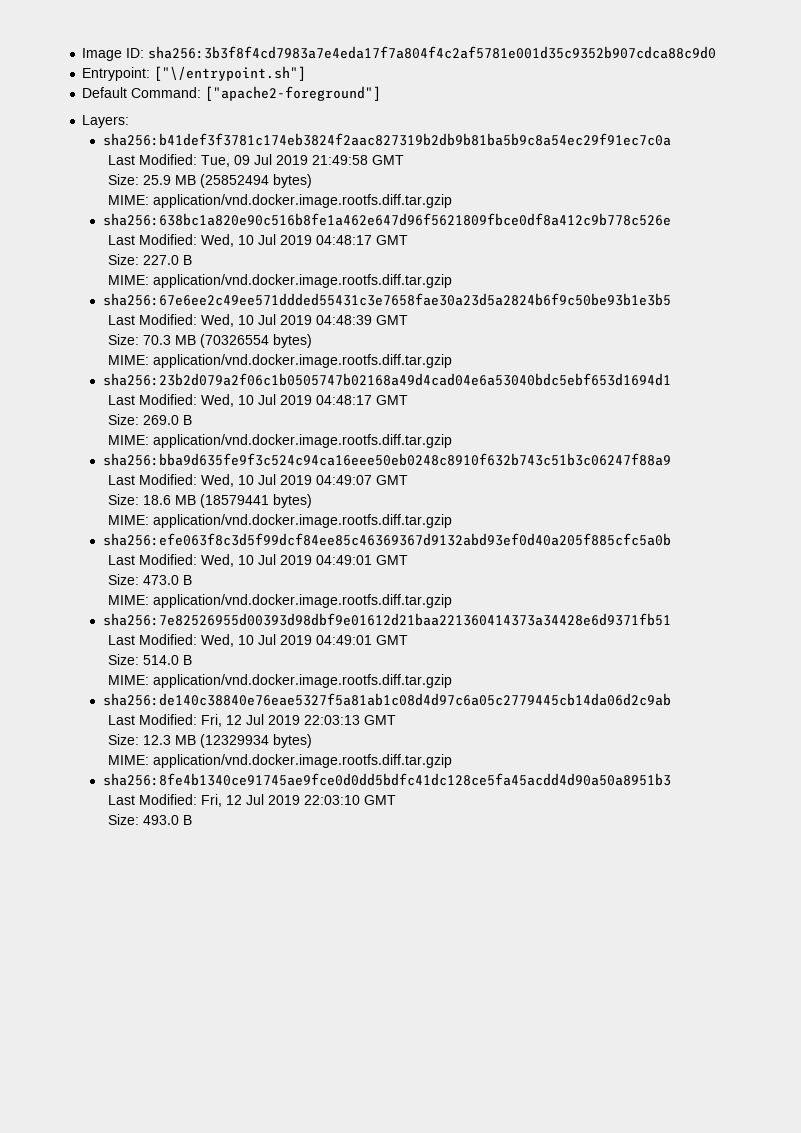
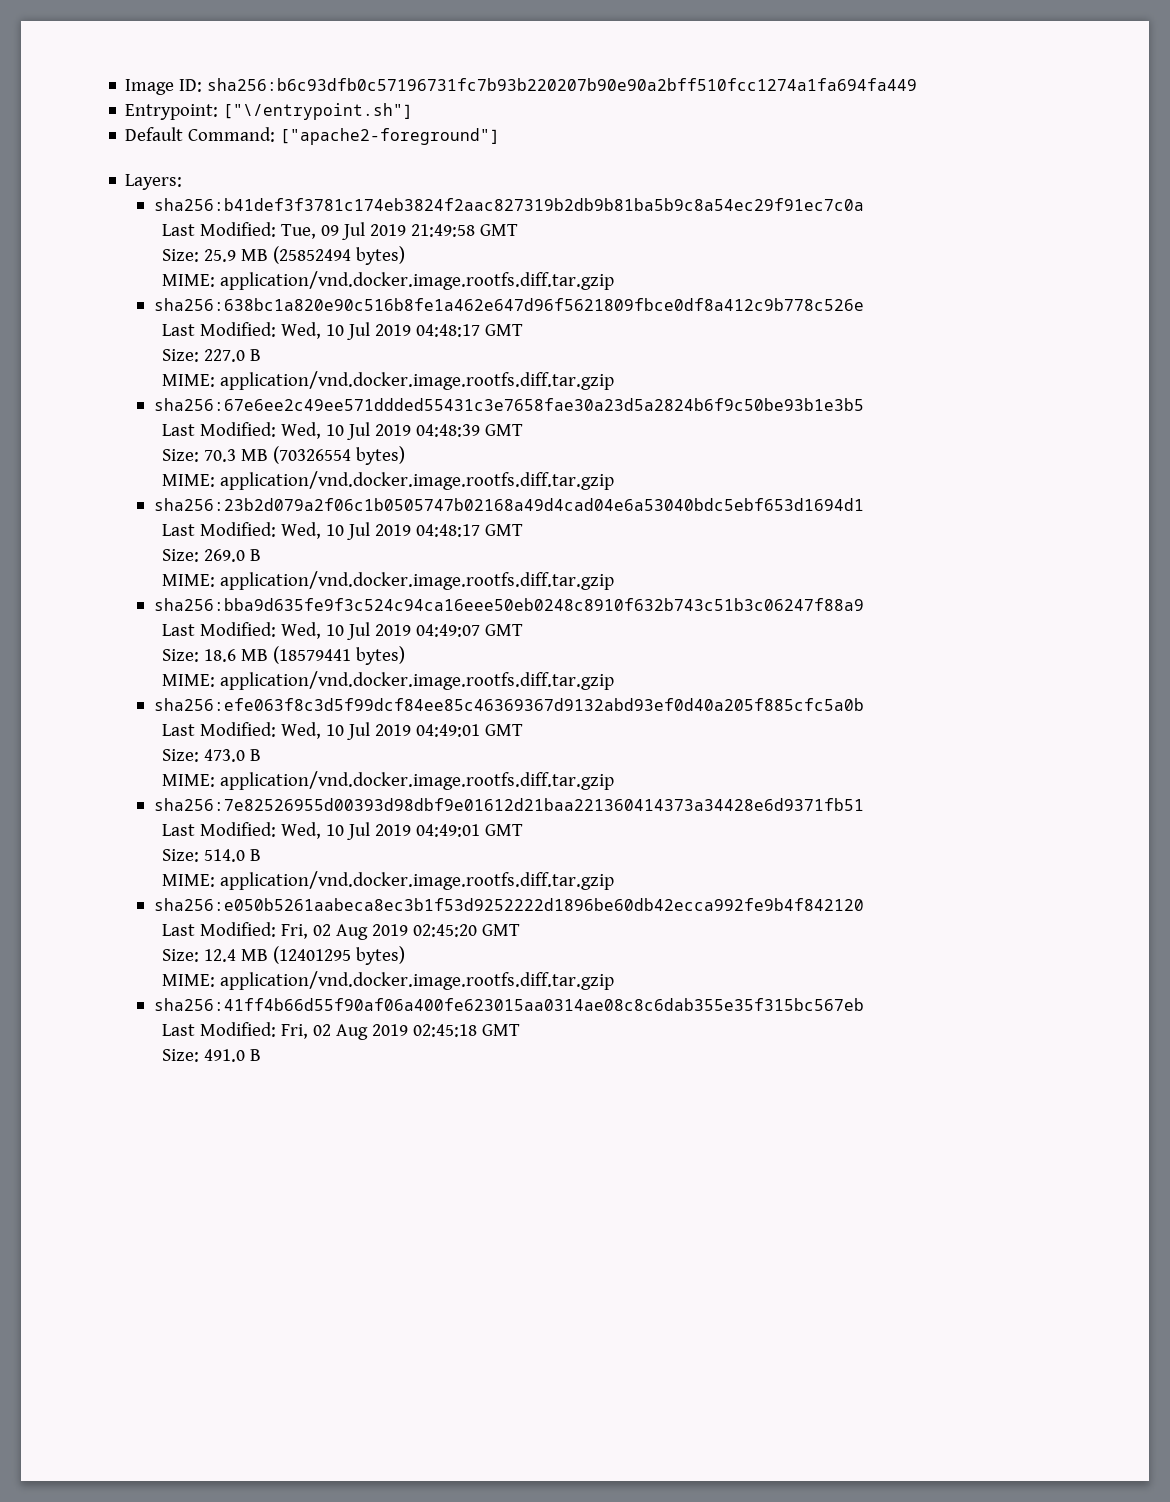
- Image ID: sha256:3b3f8f4cd7983a7e4eda17f7a804f4c2af5781e001d35c9352b907cdca88c9d0
+ Image ID: sha256:b6c93dfb0c57196731fc7b93b220207b90e90a2bff510fcc1274a1fa694fa449
- sha256:de140c38840e76eae5327f5a81ab1c08d4d97c6a05c2779445cb14da06d2c9ab
- Last Modified: Fri, 12 Jul 2019 22:03:13 GMT
- Size: 12.3 MB (12329934 bytes)
+ sha256:e050b5261aabeca8ec3b1f53d9252222d1896be60db42ecca992fe9b4f842120
+ Last Modified: Fri, 02 Aug 2019 02:45:20 GMT
+ Size: 12.4 MB (12401295 bytes)
  MIME: application/vnd.docker.image.rootfs.diff.tar.gzip
- sha256:8fe4b1340ce91745ae9fce0d0dd5bdfc41dc128ce5fa45acdd4d90a50a8951b3
- Last Modified: Fri, 12 Jul 2019 22:03:10 GMT
- Size: 493.0 B
+ sha256:41ff4b66d55f90af06a400fe623015aa0314ae08c8c6dab355e35f315bc567eb
+ Last Modified: Fri, 02 Aug 2019 02:45:18 GMT
+ Size: 491.0 B

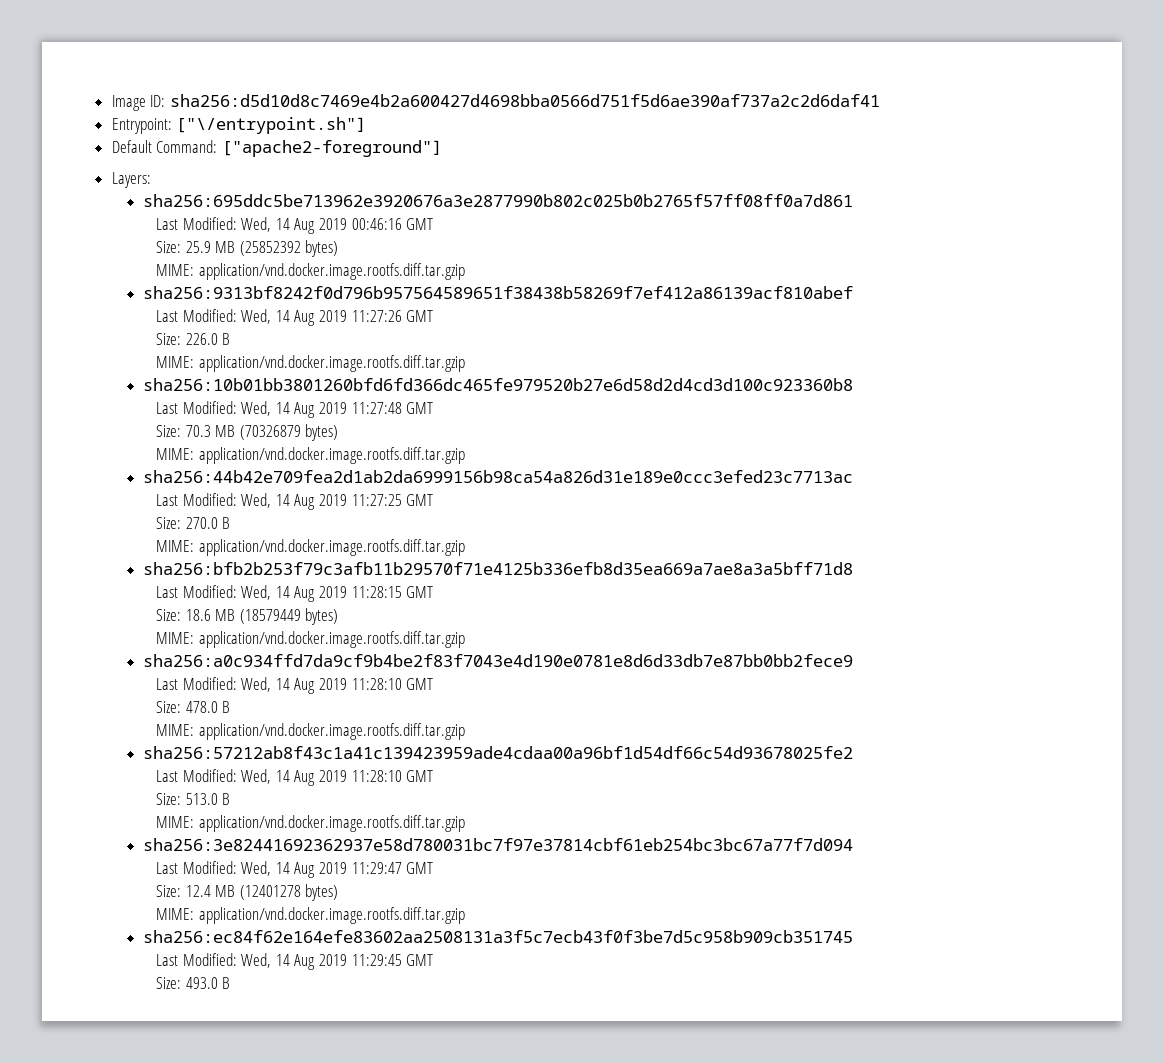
- Image ID: sha256:b6c93dfb0c57196731fc7b93b220207b90e90a2bff510fcc1274a1fa694fa449
+ Image ID: sha256:d5d10d8c7469e4b2a600427d4698bba0566d751f5d6ae390af737a2c2d6daf41
- sha256:b41def3f3781c174eb3824f2aac827319b2db9b81ba5b9c8a54ec29f91ec7c0a
- Last Modified: Tue, 09 Jul 2019 21:49:58 GMT
+ sha256:695ddc5be713962e3920676a3e2877990b802c025b0b2765f57ff08ff0a7d861
+ Last Modified: Wed, 14 Aug 2019 00:46:16 GMT
- Size: 25.9 MB (25852494 bytes)
+ Size: 25.9 MB (25852392 bytes)
  MIME: application/vnd.docker.image.rootfs.diff.tar.gzip
- sha256:638bc1a820e90c516b8fe1a462e647d96f5621809fbce0df8a412c9b778c526e
- Last Modified: Wed, 10 Jul 2019 04:48:17 GMT
- Size: 227.0 B
+ sha256:9313bf8242f0d796b957564589651f38438b58269f7ef412a86139acf810abef
+ Last Modified: Wed, 14 Aug 2019 11:27:26 GMT
+ Size: 226.0 B
  MIME: application/vnd.docker.image.rootfs.diff.tar.gzip
- sha256:67e6ee2c49ee571ddded55431c3e7658fae30a23d5a2824b6f9c50be93b1e3b5
- Last Modified: Wed, 10 Jul 2019 04:48:39 GMT
+ sha256:10b01bb3801260bfd6fd366dc465fe979520b27e6d58d2d4cd3d100c923360b8
+ Last Modified: Wed, 14 Aug 2019 11:27:48 GMT
- Size: 70.3 MB (70326554 bytes)
+ Size: 70.3 MB (70326879 bytes)
  MIME: application/vnd.docker.image.rootfs.diff.tar.gzip
- sha256:23b2d079a2f06c1b0505747b02168a49d4cad04e6a53040bdc5ebf653d1694d1
- Last Modified: Wed, 10 Jul 2019 04:48:17 GMT
- Size: 269.0 B
+ sha256:44b42e709fea2d1ab2da6999156b98ca54a826d31e189e0ccc3efed23c7713ac
+ Last Modified: Wed, 14 Aug 2019 11:27:25 GMT
+ Size: 270.0 B
  MIME: application/vnd.docker.image.rootfs.diff.tar.gzip
- sha256:bba9d635fe9f3c524c94ca16eee50eb0248c8910f632b743c51b3c06247f88a9
- Last Modified: Wed, 10 Jul 2019 04:49:07 GMT
+ sha256:bfb2b253f79c3afb11b29570f71e4125b336efb8d35ea669a7ae8a3a5bff71d8
+ Last Modified: Wed, 14 Aug 2019 11:28:15 GMT
- Size: 18.6 MB (18579441 bytes)
+ Size: 18.6 MB (18579449 bytes)
  MIME: application/vnd.docker.image.rootfs.diff.tar.gzip
- sha256:efe063f8c3d5f99dcf84ee85c46369367d9132abd93ef0d40a205f885cfc5a0b
- Last Modified: Wed, 10 Jul 2019 04:49:01 GMT
- Size: 473.0 B
+ sha256:a0c934ffd7da9cf9b4be2f83f7043e4d190e0781e8d6d33db7e87bb0bb2fece9
+ Last Modified: Wed, 14 Aug 2019 11:28:10 GMT
+ Size: 478.0 B
  MIME: application/vnd.docker.image.rootfs.diff.tar.gzip
- sha256:7e82526955d00393d98dbf9e01612d21baa221360414373a34428e6d9371fb51
- Last Modified: Wed, 10 Jul 2019 04:49:01 GMT
- Size: 514.0 B
+ sha256:57212ab8f43c1a41c139423959ade4cdaa00a96bf1d54df66c54d93678025fe2
+ Last Modified: Wed, 14 Aug 2019 11:28:10 GMT
+ Size: 513.0 B
  MIME: application/vnd.docker.image.rootfs.diff.tar.gzip
- sha256:e050b5261aabeca8ec3b1f53d9252222d1896be60db42ecca992fe9b4f842120
- Last Modified: Fri, 02 Aug 2019 02:45:20 GMT
+ sha256:3e82441692362937e58d780031bc7f97e37814cbf61eb254bc3bc67a77f7d094
+ Last Modified: Wed, 14 Aug 2019 11:29:47 GMT
- Size: 12.4 MB (12401295 bytes)
+ Size: 12.4 MB (12401278 bytes)
  MIME: application/vnd.docker.image.rootfs.diff.tar.gzip
- sha256:41ff4b66d55f90af06a400fe623015aa0314ae08c8c6dab355e35f315bc567eb
- Last Modified: Fri, 02 Aug 2019 02:45:18 GMT
- Size: 491.0 B
+ sha256:ec84f62e164efe83602aa2508131a3f5c7ecb43f0f3be7d5c958b909cb351745
+ Last Modified: Wed, 14 Aug 2019 11:29:45 GMT
+ Size: 493.0 B

